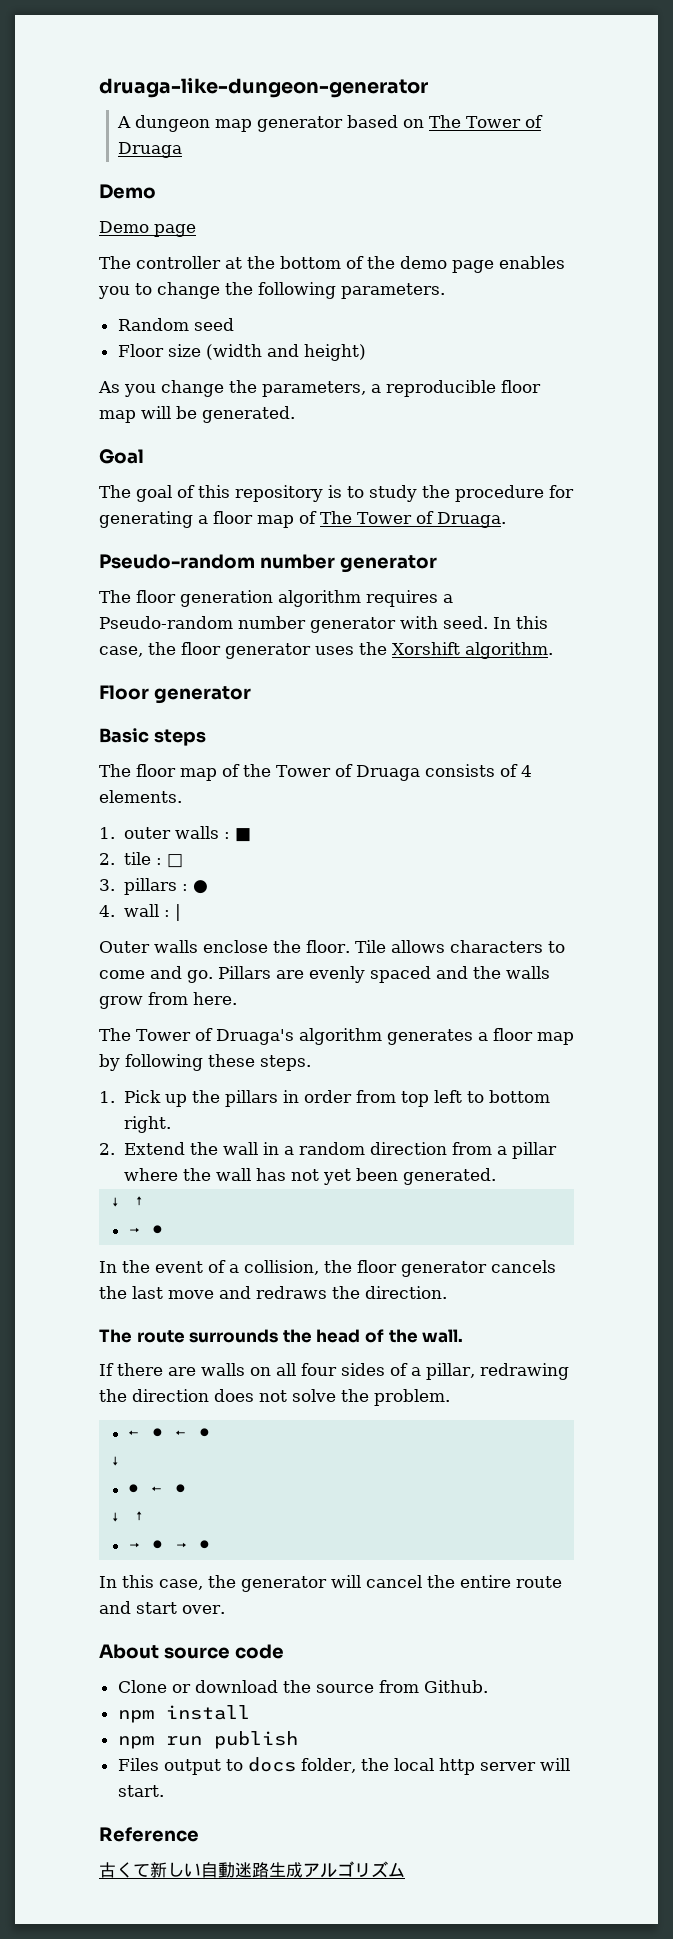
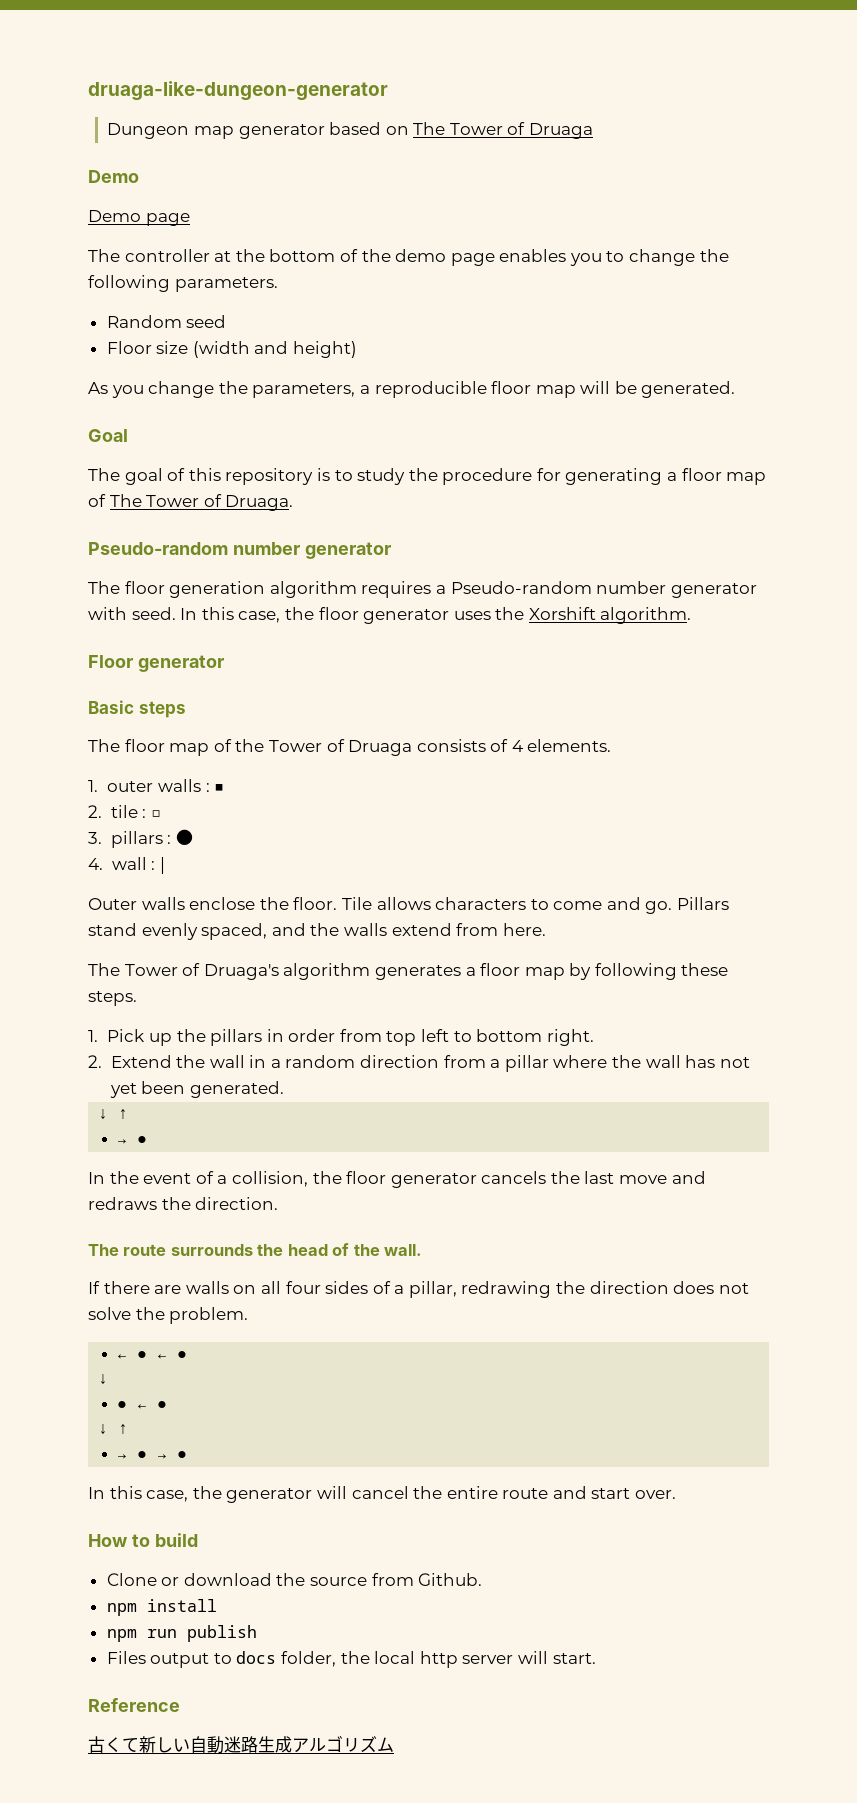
- A dungeon map generator based on The Tower of Druaga
+ Dungeon map generator based on The Tower of Druaga
- Pillars are evenly spaced and the walls grow from here.
+ Pillars stand evenly spaced, and the walls extend from here.
- About source code
+ How to build

